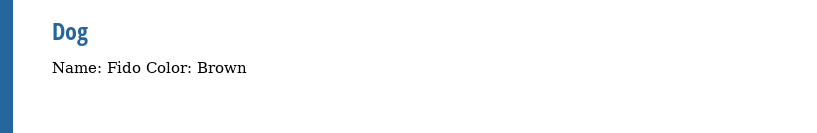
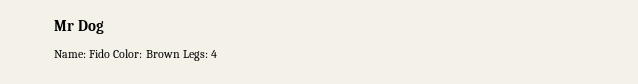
- Dog
+ Mr Dog
- Name: Fido Color: Brown
+ Name: Fido Color: Brown Legs: 4

